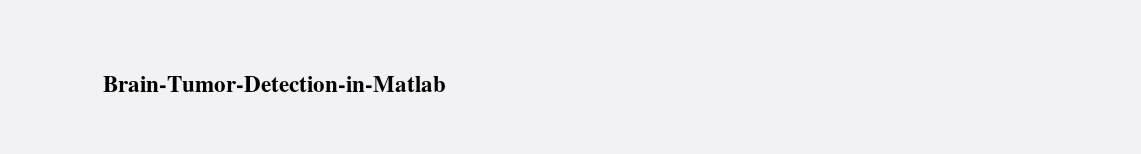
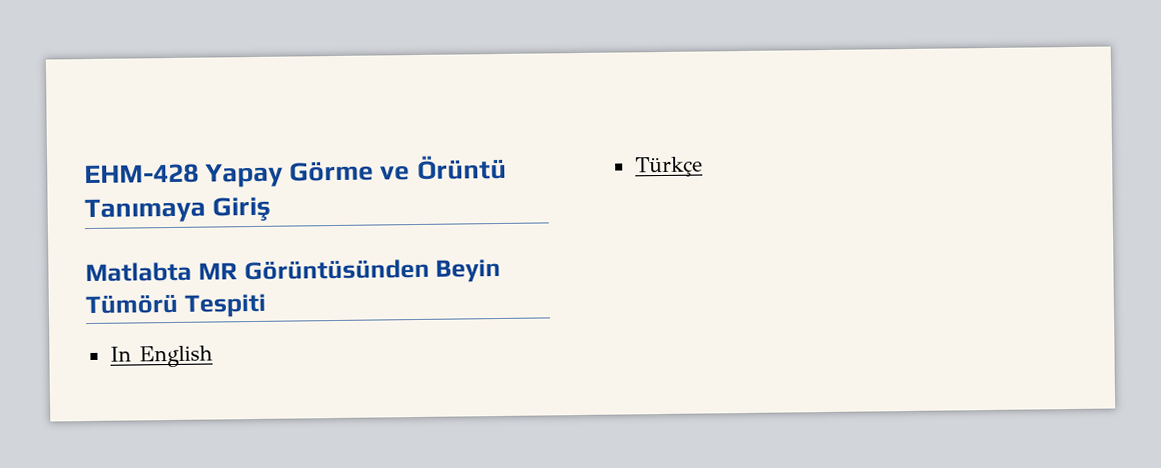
- Brain-Tumor-Detection-in-Matlab
+ EHM-428 Yapay Görme ve Örüntü Tanımaya Giriş
+ Matlabta MR Görüntüsünden Beyin Tümörü Tespiti
+ In English
+ Türkçe

